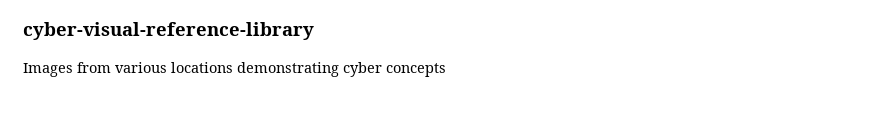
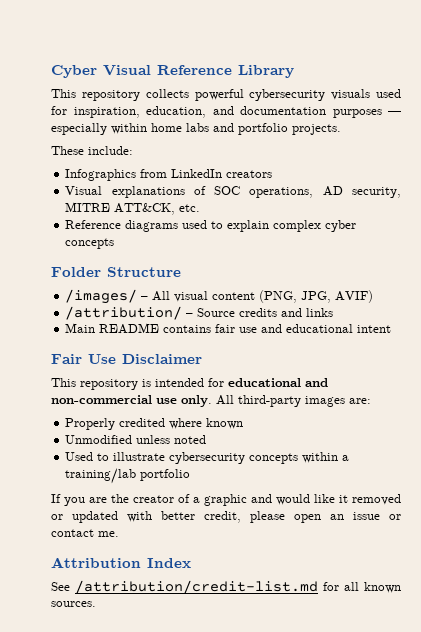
- cyber-visual-reference-library
- Images from various locations demonstrating cyber concepts
+ Cyber Visual Reference Library
+ This repository collects powerful cybersecurity visuals used for inspiration, education, and documentation purposes — especially within home labs and portfolio projects.
+ These include:
+ Infographics from LinkedIn creators
+ Visual explanations of SOC operations, AD security, MITRE ATT&CK, etc.
+ Reference diagrams used to explain complex cyber concepts
+ Folder Structure
+ /images/ – All visual content (PNG, JPG, AVIF)
+ /attribution/ – Source credits and links
+ Main README contains fair use and educational intent
+ Fair Use Disclaimer
+ This repository is intended for educational and non-commercial use only. All third-party images are:
+ Properly credited where known
+ Unmodified unless noted
+ Used to illustrate cybersecurity concepts within a training/lab portfolio
+ If you are the creator of a graphic and would like it removed or updated with better credit, please open an issue or contact me.
+ Attribution Index
+ See /attribution/credit-list.md for all known sources.

